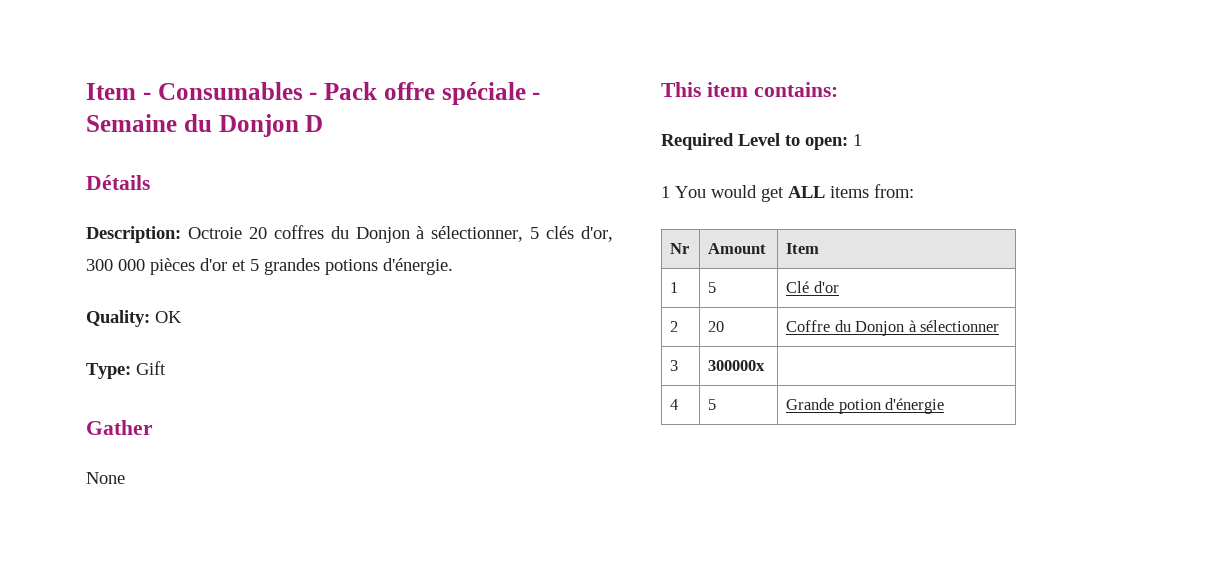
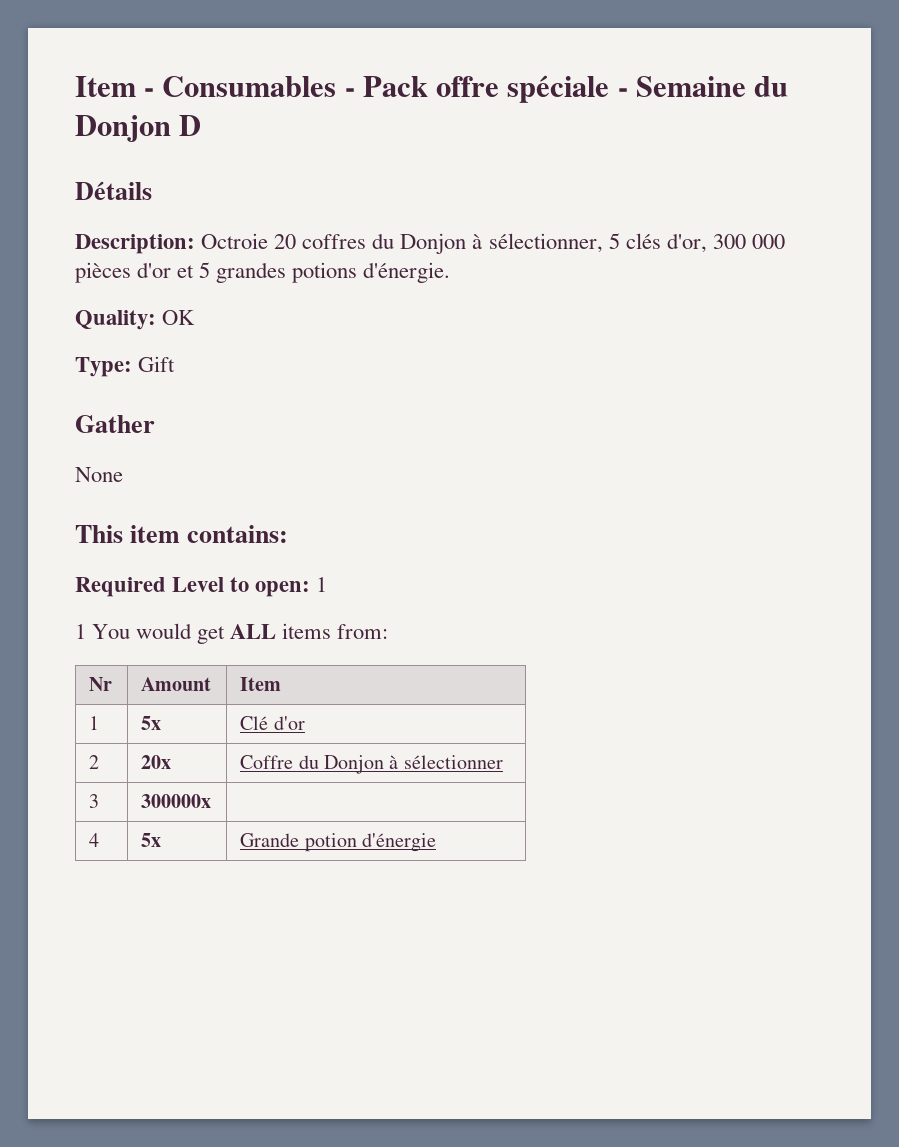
- 1 | 5 | Clé d'or
+ 1 | 5x | Clé d'or
- 2 | 20 | Coffre du Donjon à sélectionner
+ 2 | 20x | Coffre du Donjon à sélectionner
- 4 | 5 | Grande potion d'énergie
+ 4 | 5x | Grande potion d'énergie

